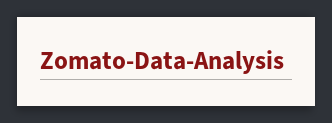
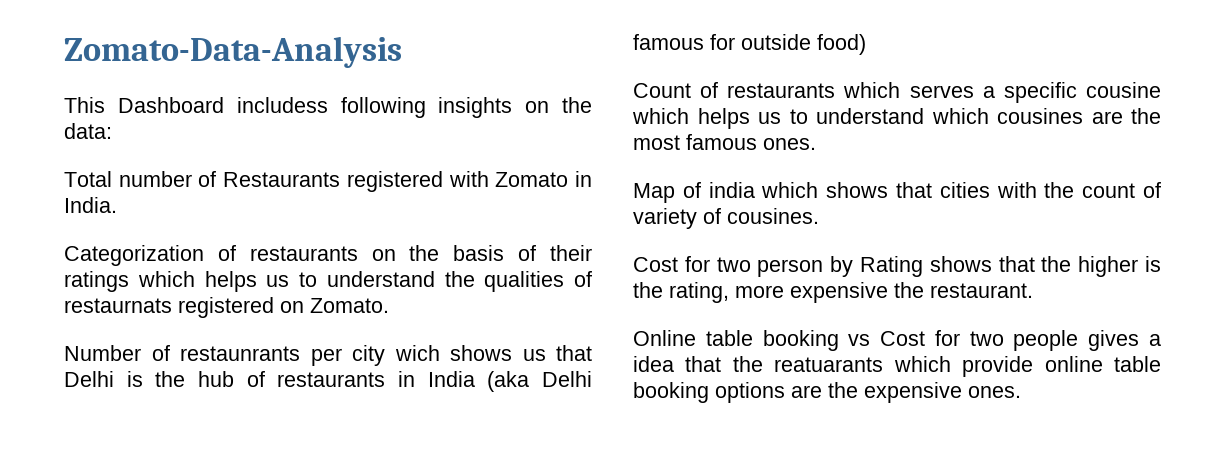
+ This Dashboard includess following insights on the data:
+ Total number of Restaurants registered with Zomato in India.
+ Categorization of restaurants on the basis of their ratings which helps us to understand the qualities of restaurnats registered on Zomato.
+ Number of restaunrants per city wich shows us that Delhi is the hub of restaurants in India (aka Delhi famous for outside food)
+ Count of restaurants which serves a specific cousine which helps us to understand which cousines are the most famous ones.
+ Map of india which shows that cities with the count of variety of cousines.
+ Cost for two person by Rating shows that the higher is the rating, more expensive the restaurant.
+ Online table booking vs Cost for two people gives a idea that the reatuarants which provide online table booking options are the expensive ones.

